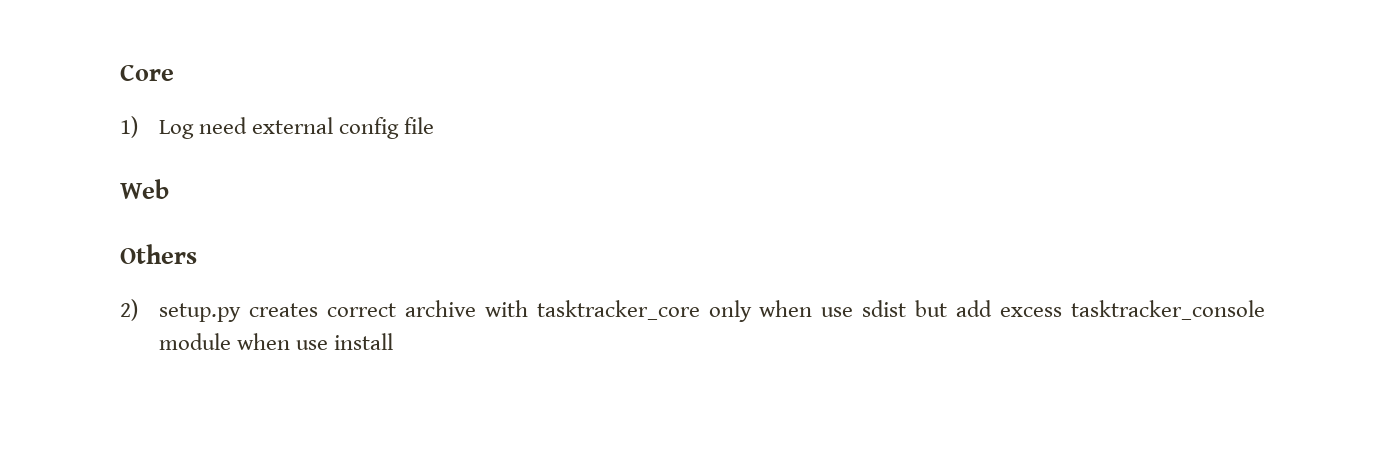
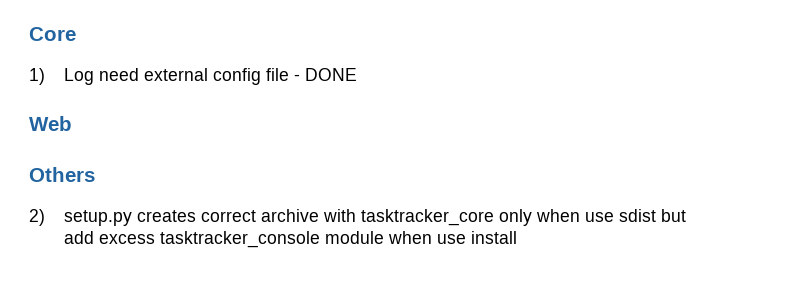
- 1) Log need external config file
+ 1) Log need external config file - DONE

